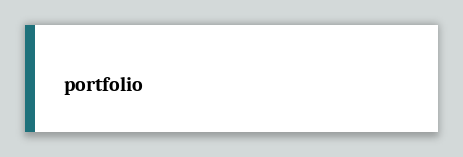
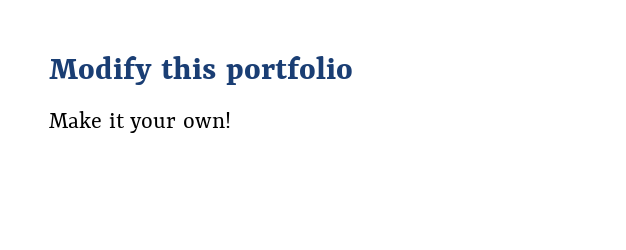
- portfolio
+ Modify this portfolio
+ Make it your own!

